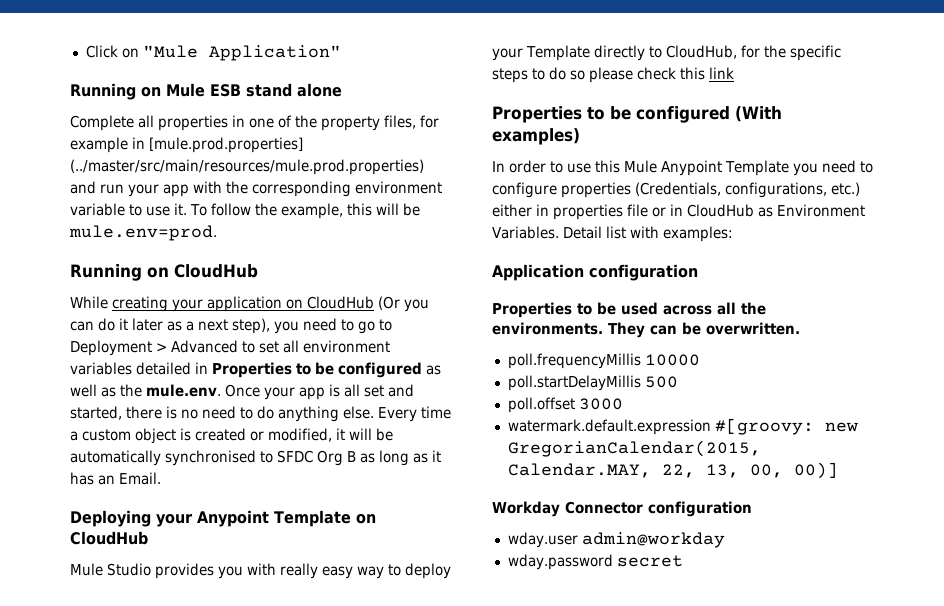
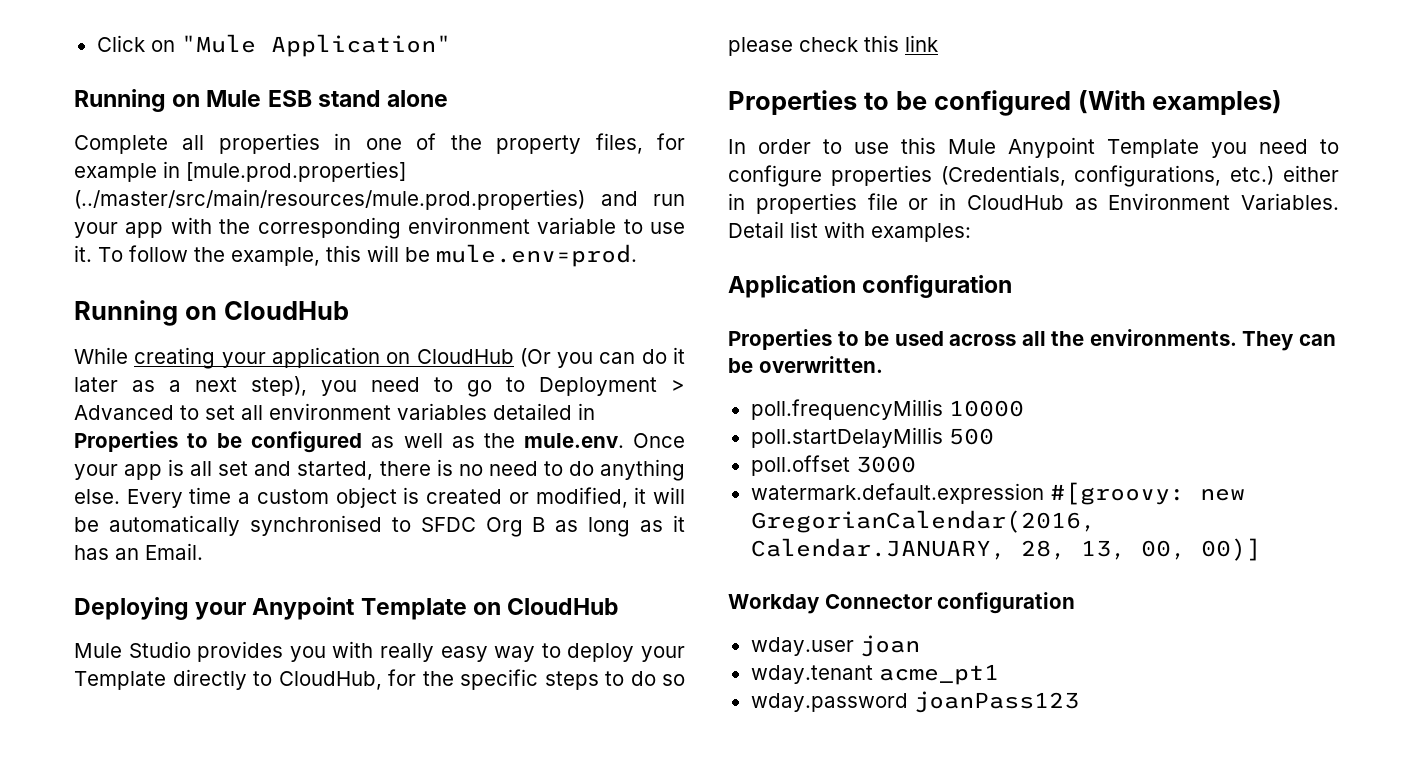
- watermark.default.expression #[groovy: new GregorianCalendar(2015, Calendar.MAY, 22, 13, 00, 00)]
+ watermark.default.expression #[groovy: new GregorianCalendar(2016, Calendar.JANUARY, 28, 13, 00, 00)]
- wday.user admin@workday
+ wday.user joan
+ wday.tenant acme_pt1
- wday.password secret
+ wday.password joanPass123

